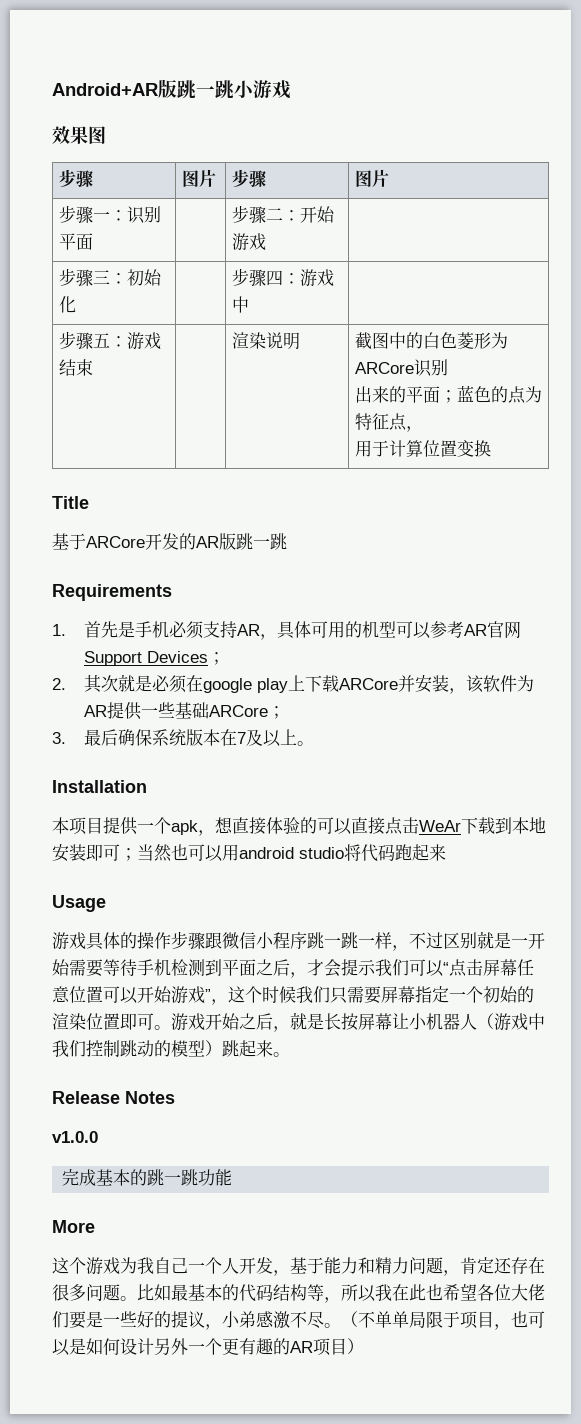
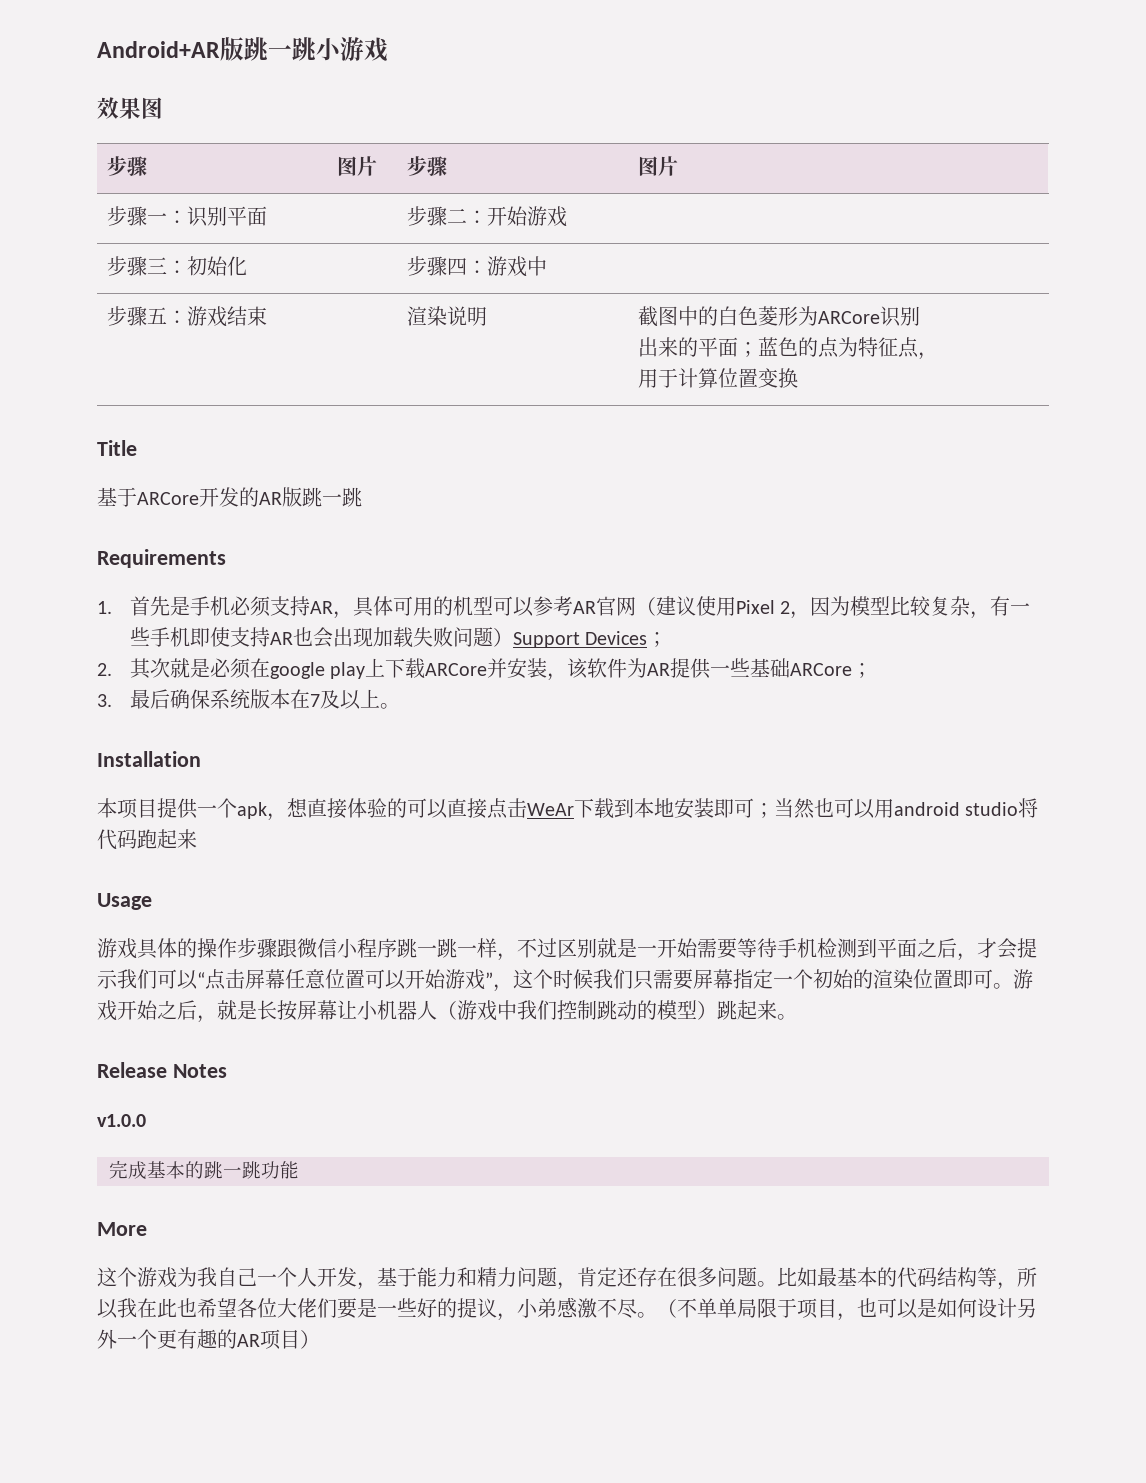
- 1.首先是手机必须支持AR，具体可用的机型可以参考AR官网Support Devices；
+ 1.首先是手机必须支持AR，具体可用的机型可以参考AR官网（建议使用Pixel 2，因为模型比较复杂，有一些手机即使支持AR也会出现加载失败问题）Support Devices；

